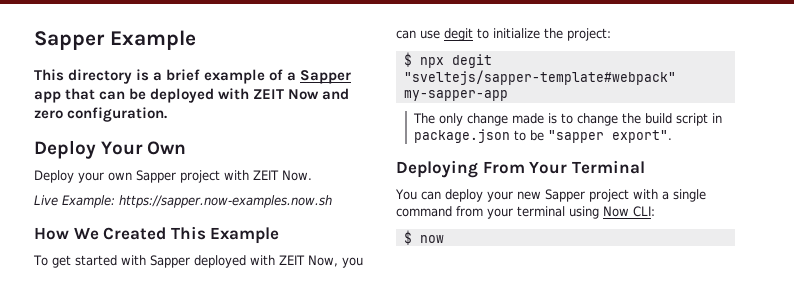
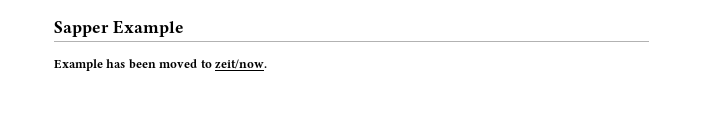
- This directory is a brief example of a Sapper app that can be deployed with ZEIT Now and zero configuration.
- Deploy Your Own
- Deploy your own Sapper project with ZEIT Now.
- Live Example: https://sapper.now-examples.now.sh
- How We Created This Example
- To get started with Sapper deployed with ZEIT Now, you can use degit to initialize the project:
- $ npx degit "sveltejs/sapper-template#webpack" my-sapper-app
- The only change made is to change the build script in package.json to be "sapper export".
- Deploying From Your Terminal
- You can deploy your new Sapper project with a single command from your terminal using Now CLI:
- $ now
+ Example has been moved to zeit/now.

